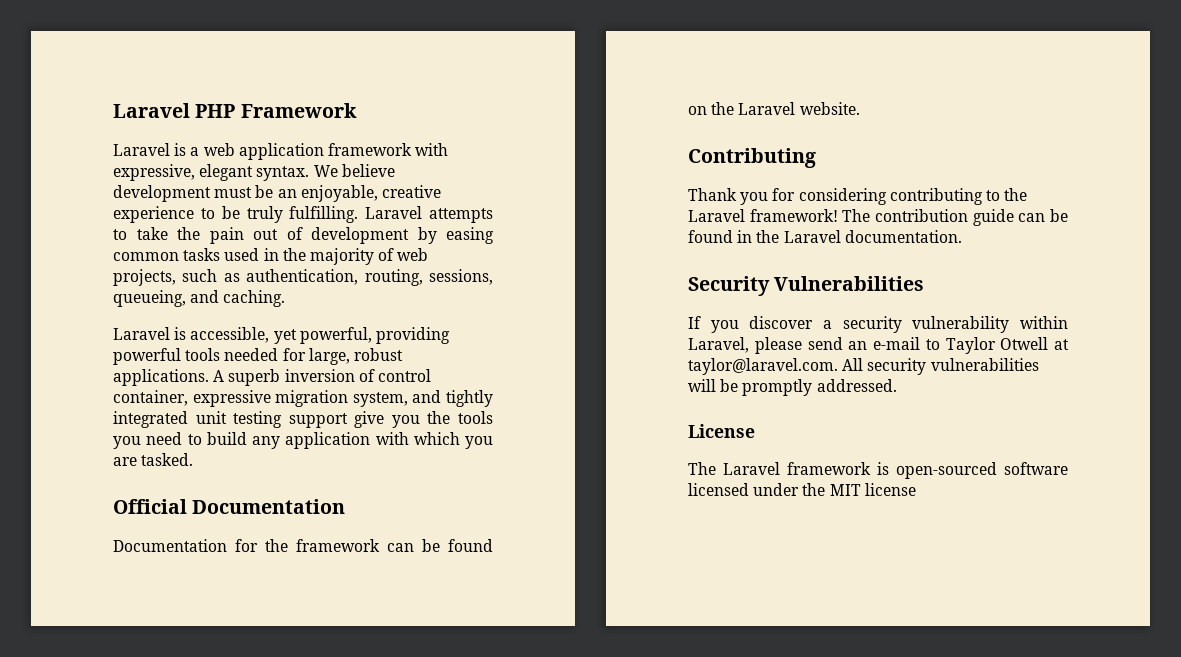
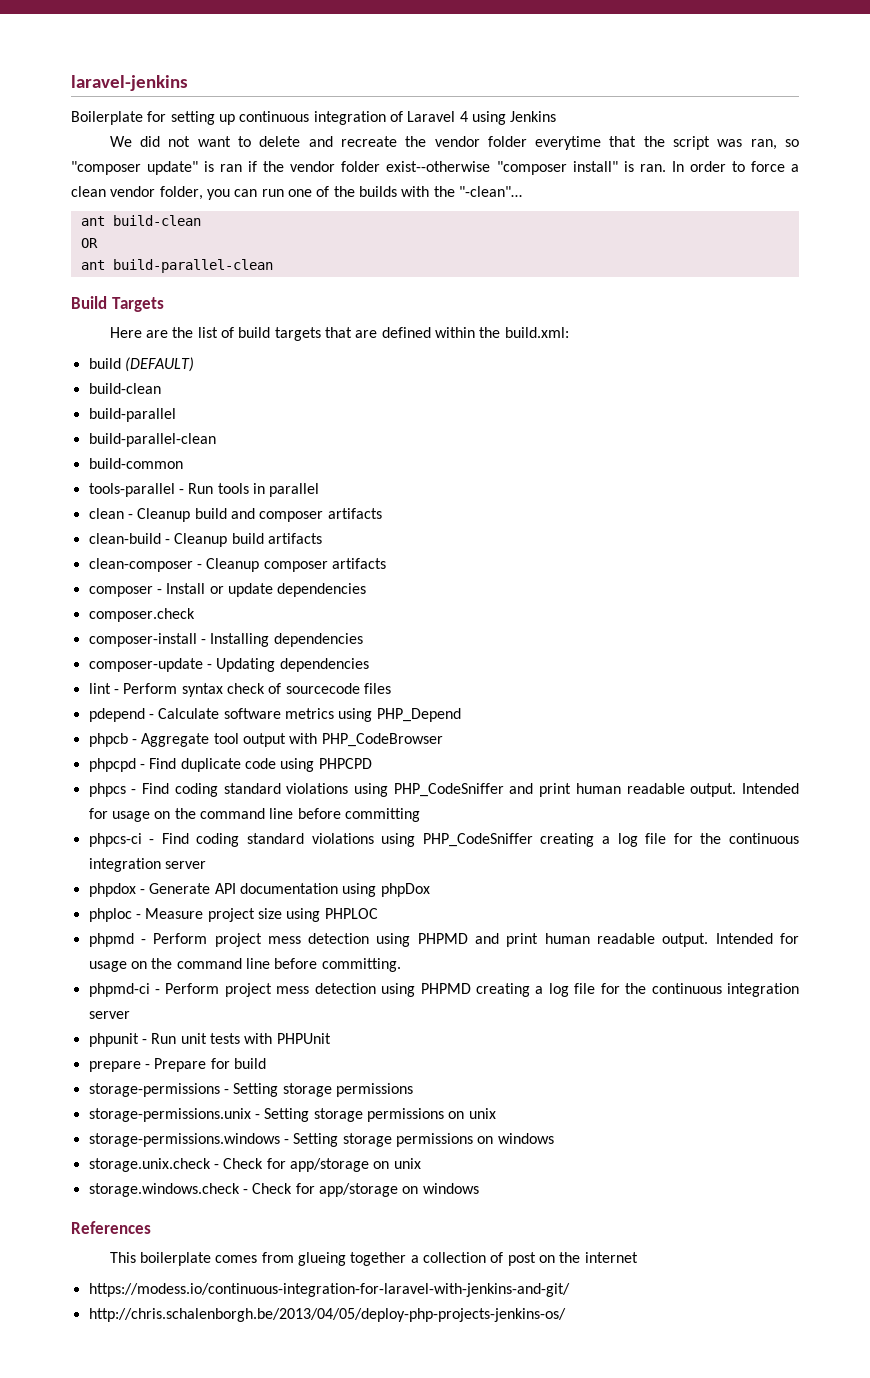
- Laravel PHP Framework
- Laravel is a web application framework with expressive, elegant syntax. We believe development must be an enjoyable, creative experience to be truly fulfilling. Laravel attempts to take the pain out of development by easing common tasks used in the majority of web projects, such as authentication, routing, sessions, queueing, and caching.
- Laravel is accessible, yet powerful, providing powerful tools needed for large, robust applications. A superb inversion of control container, expressive migration system, and tightly integrated unit testing support give you the tools you need to build any application with which you are tasked.
- Official Documentation
- Documentation for the framework can be found on the Laravel website.
- Contributing
- Thank you for considering contributing to the Laravel framework! The contribution guide can be found in the Laravel documentation.
- Security Vulnerabilities
- If you discover a security vulnerability within Laravel, please send an e-mail to Taylor Otwell at taylor@laravel.com. All security vulnerabilities will be promptly addressed.
- License
- The Laravel framework is open-sourced software licensed under the MIT license
+ laravel-jenkins
+ Boilerplate for setting up continuous integration of Laravel 4 using Jenkins
+ We did not want to delete and recreate the vendor folder everytime that the script was ran, so "composer update" is ran if the vendor folder exist--otherwise "composer install" is ran. In order to force a clean vendor folder, you can run one of the builds with the "-clean"…
+ ant build-clean
+ OR
+ ant build-parallel-clean
+ Build Targets
+ Here are the list of build targets that are defined within the build.xml:
+ build (DEFAULT)
+ build-clean
+ build-parallel
+ build-parallel-clean
+ build-common
+ tools-parallel - Run tools in parallel
+ clean - Cleanup build and composer artifacts
+ clean-build - Cleanup build artifacts
+ clean-composer - Cleanup composer artifacts
+ composer - Install or update dependencies
+ composer.check
+ composer-install - Installing dependencies
+ composer-update - Updating dependencies
+ lint - Perform syntax check of sourcecode files
+ pdepend - Calculate software metrics using PHP_Depend
+ phpcb - Aggregate tool output with PHP_CodeBrowser
+ phpcpd - Find duplicate code using PHPCPD
+ phpcs - Find coding standard violations using PHP_CodeSniffer and print human readable output. Intended for usage on the command line before committing
+ phpcs-ci - Find coding standard violations using PHP_CodeSniffer creating a log file for the continuous integration server
+ phpdox - Generate API documentation using phpDox
+ phploc - Measure project size using PHPLOC
+ phpmd - Perform project mess detection using PHPMD and print human readable output. Intended for usage on the command line before committing.
+ phpmd-ci - Perform project mess detection using PHPMD creating a log file for the continuous integration server
+ phpunit - Run unit tests with PHPUnit
+ prepare - Prepare for build
+ storage-permissions - Setting storage permissions
+ storage-permissions.unix - Setting storage permissions on unix
+ storage-permissions.windows - Setting storage permissions on windows
+ storage.unix.check - Check for app/storage on unix
+ storage.windows.check - Check for app/storage on windows
+ References
+ This boilerplate comes from glueing together a collection of post on the internet
+ https://modess.io/continuous-integration-for-laravel-with-jenkins-and-git/
+ http://chris.schalenborgh.be/2013/04/05/deploy-php-projects-jenkins-os/

